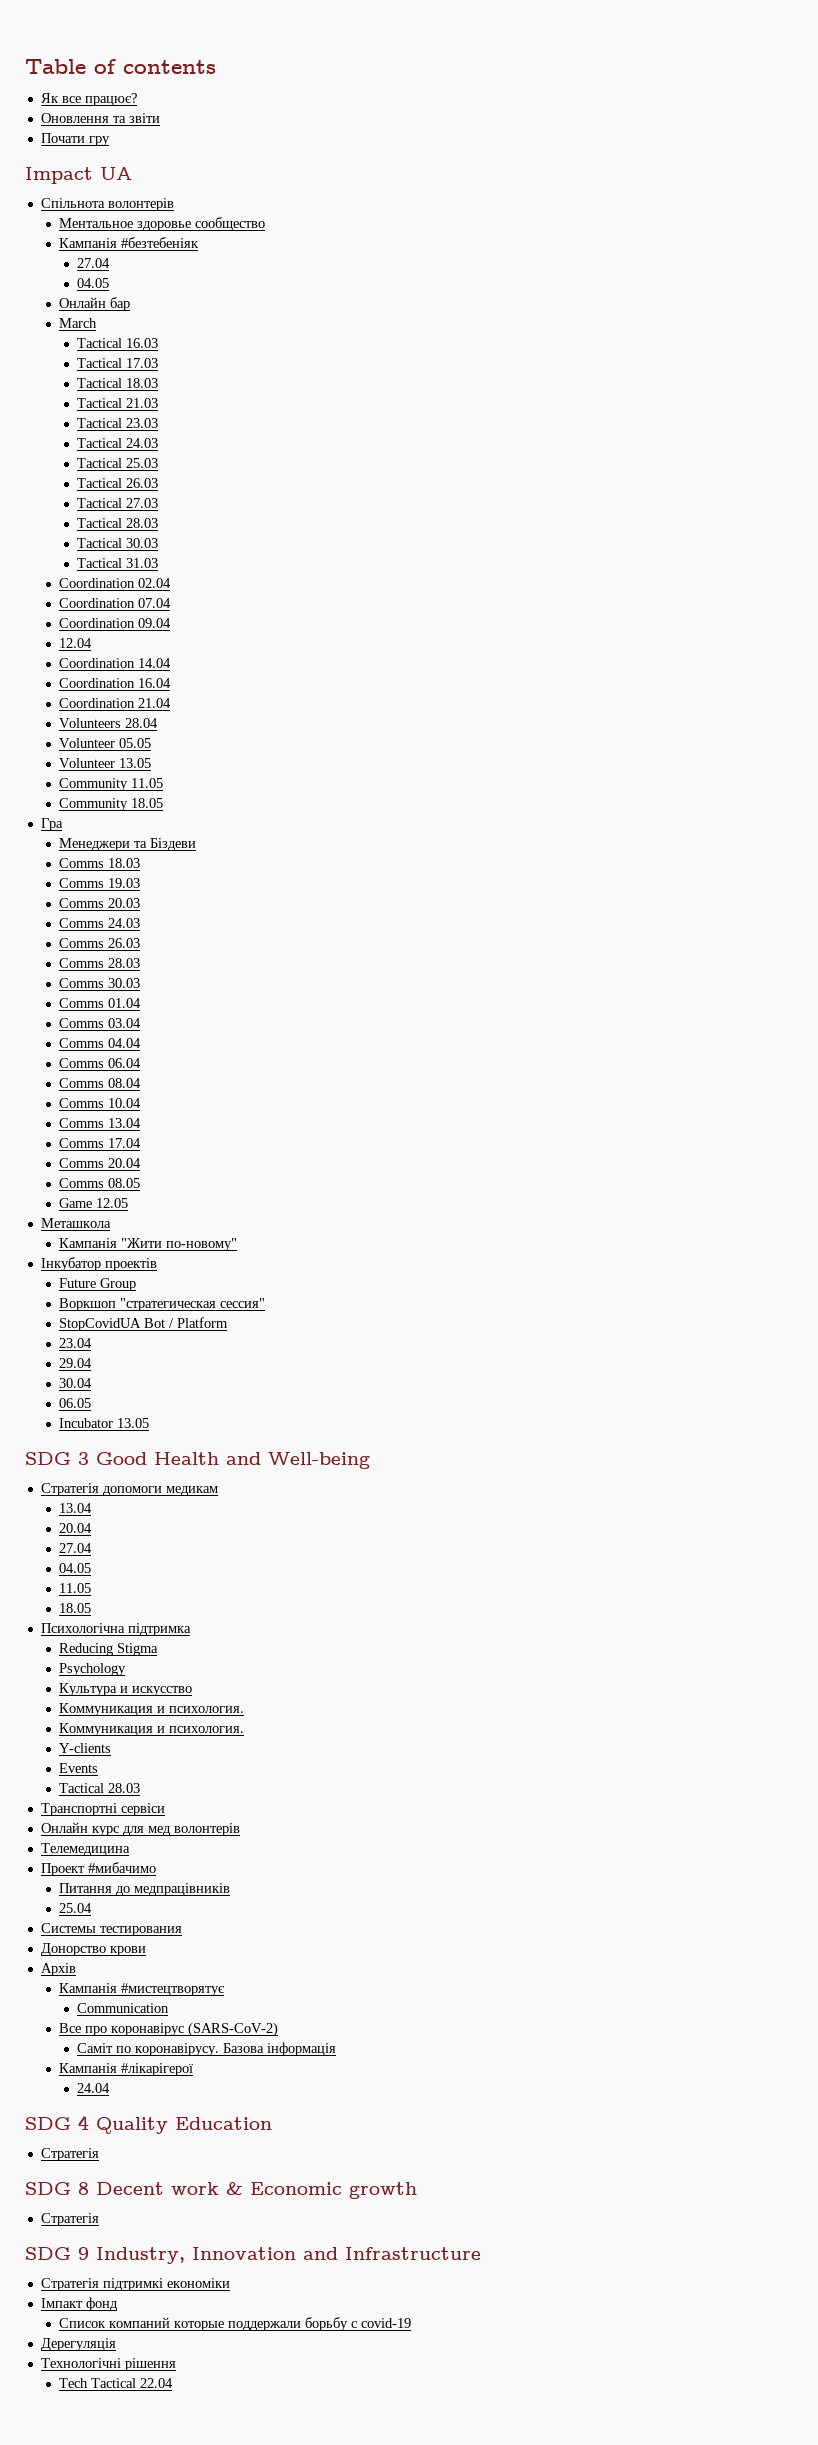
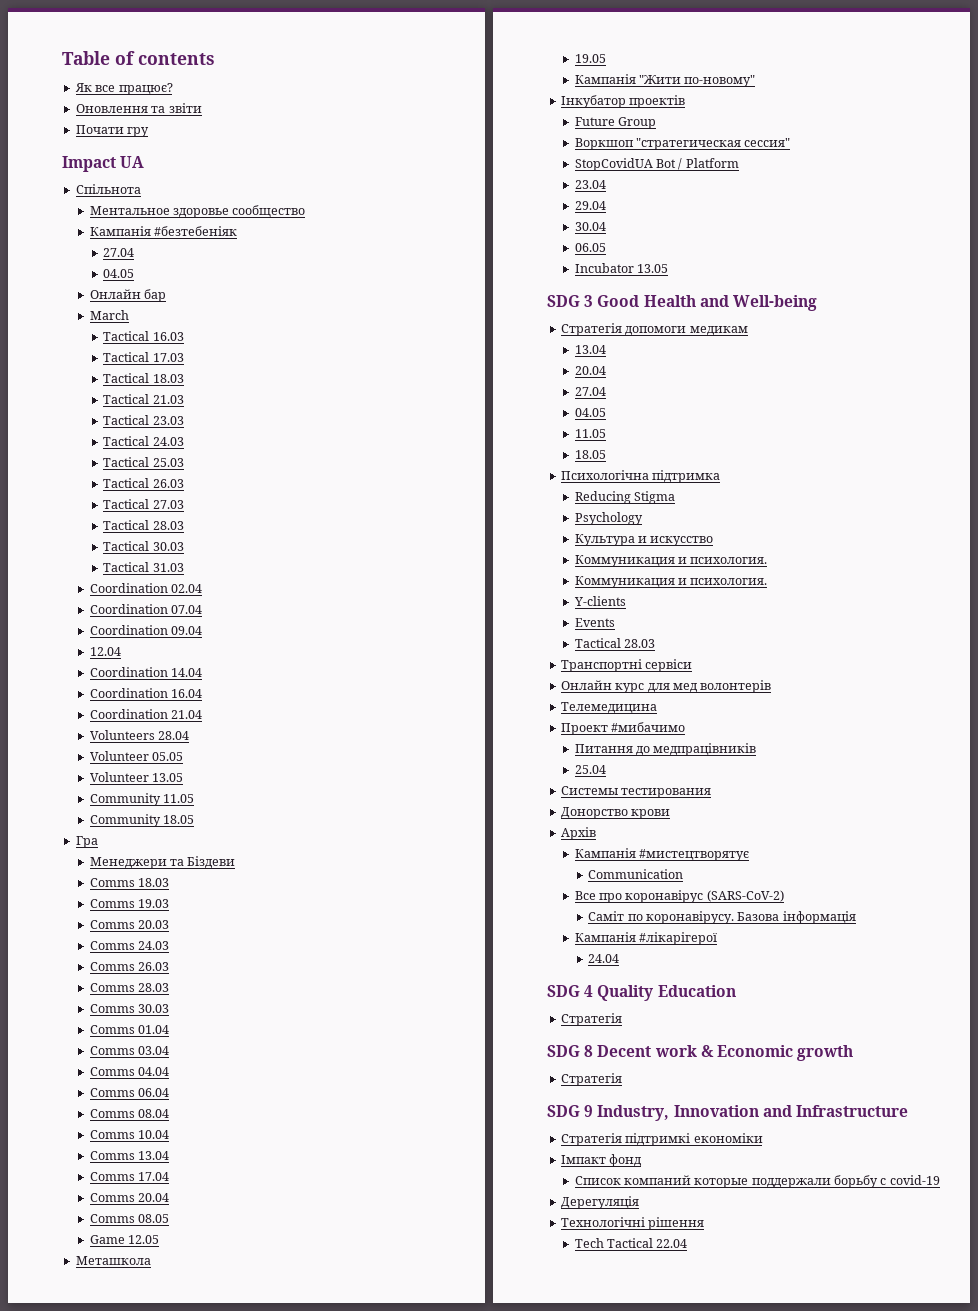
- Спільнота волонтерів
+ Спільнота
+ 19.05

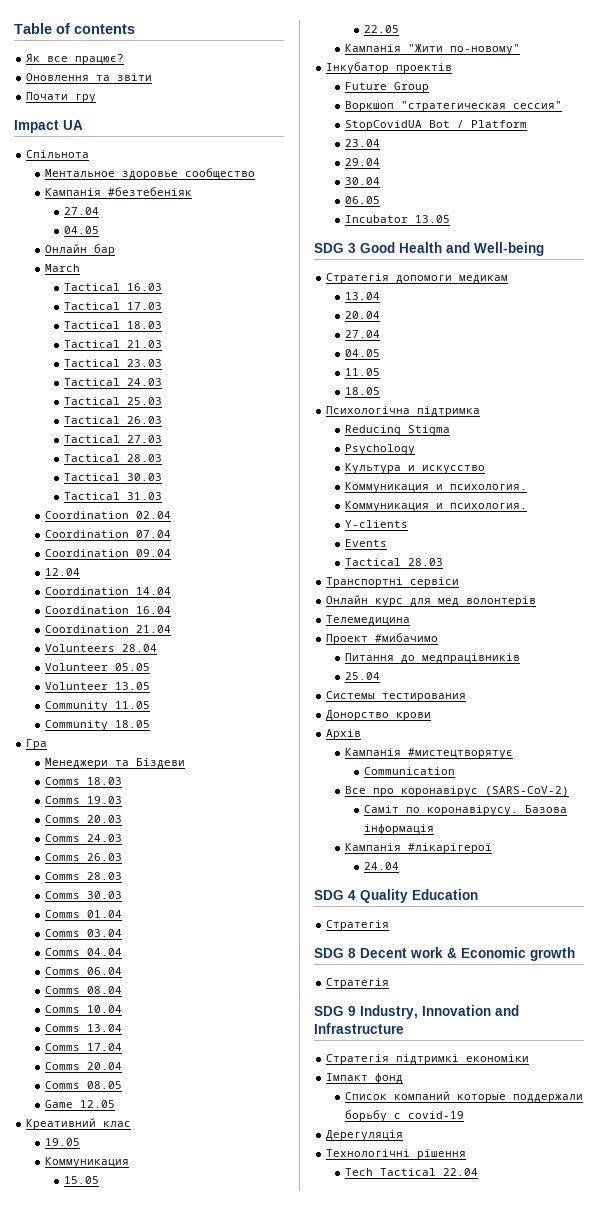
- Меташкола
+ Креативний клас
  19.05
+ Коммуникация
+ 15.05
+ 22.05

